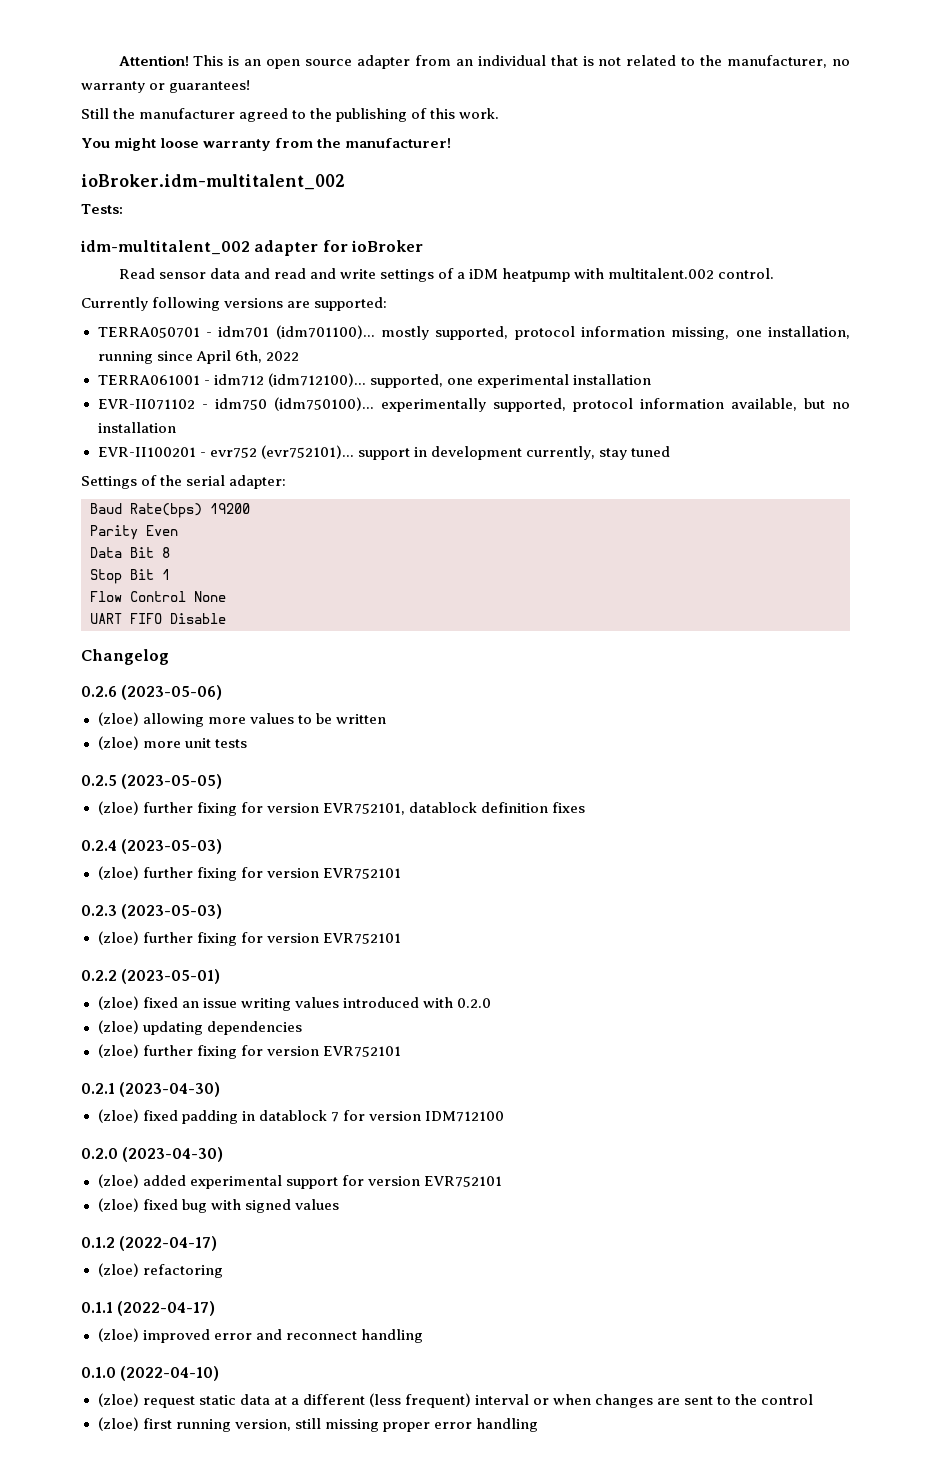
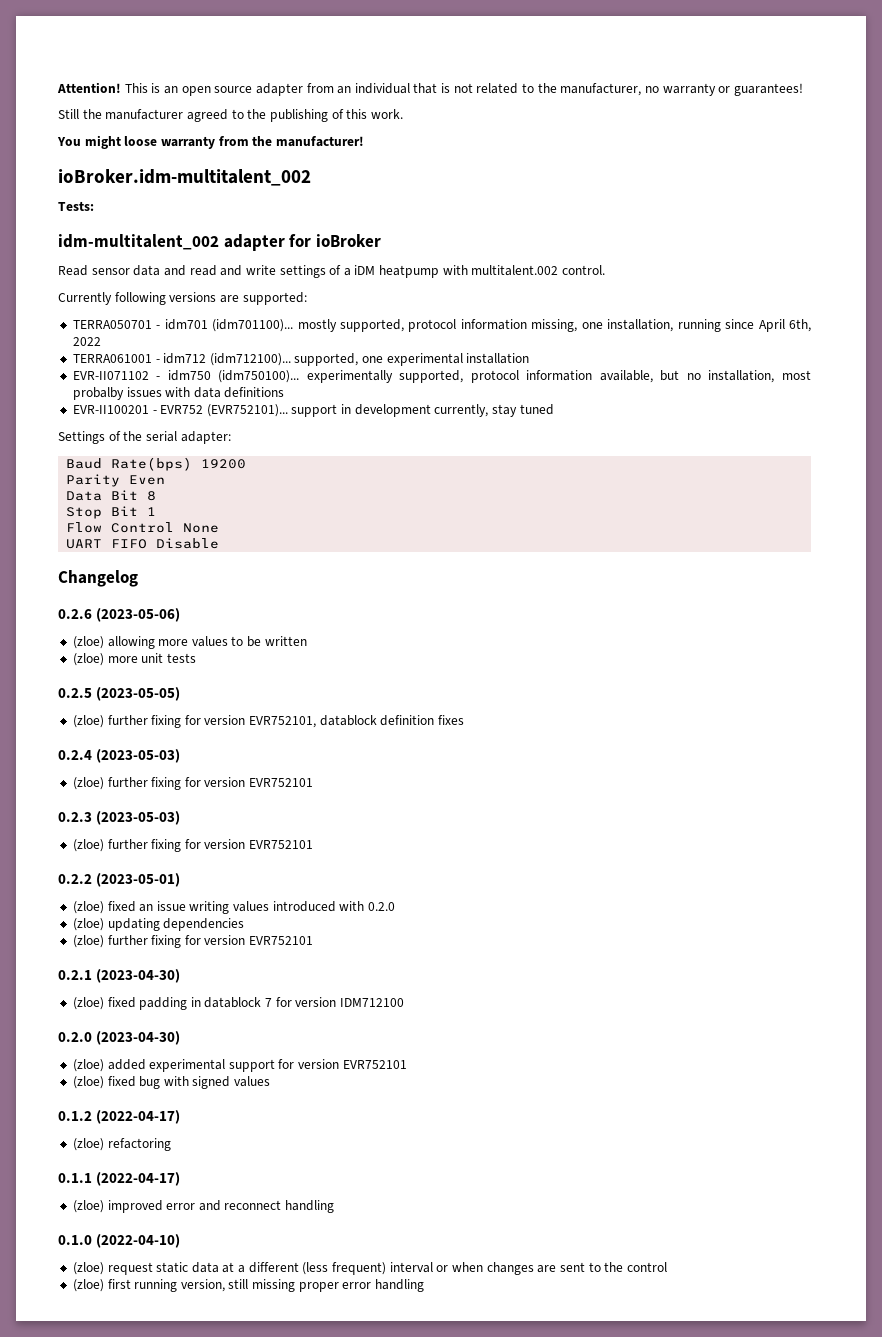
- EVR-II071102 - idm750 (idm750100)... experimentally supported, protocol information available, but no installation
+ EVR-II071102 - idm750 (idm750100)... experimentally supported, protocol information available, but no installation, most probalby issues with data definitions
- EVR-II100201 - evr752 (evr752101)... support in development currently, stay tuned
+ EVR-II100201 - EVR752 (EVR752101)... support in development currently, stay tuned

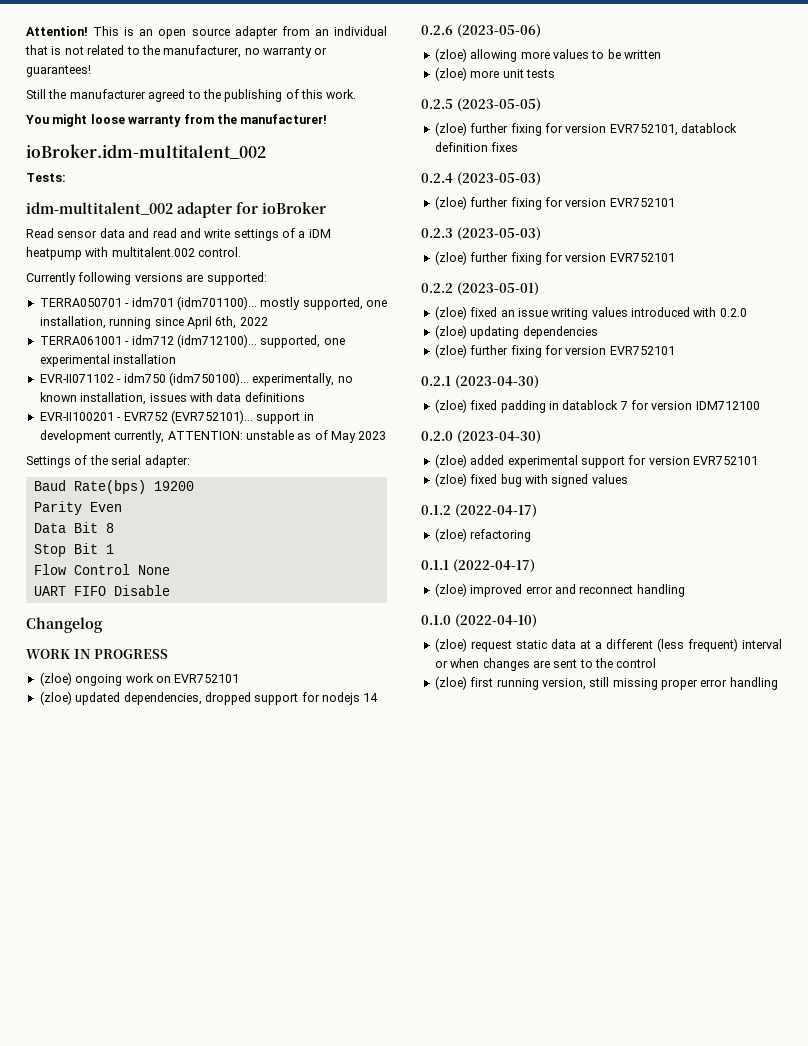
- TERRA050701 - idm701 (idm701100)... mostly supported, protocol information missing, one installation, running since April 6th, 2022
+ TERRA050701 - idm701 (idm701100)... mostly supported, one installation, running since April 6th, 2022
- EVR-II071102 - idm750 (idm750100)... experimentally supported, protocol information available, but no installation, most probalby issues with data definitions
+ EVR-II071102 - idm750 (idm750100)... experimentally, no known installation, issues with data definitions
- EVR-II100201 - EVR752 (EVR752101)... support in development currently, stay tuned
+ EVR-II100201 - EVR752 (EVR752101)... support in development currently, ATTENTION: unstable as of May 2023
+ WORK IN PROGRESS
+ (zloe) ongoing work on EVR752101
+ (zloe) updated dependencies, dropped support for nodejs 14

